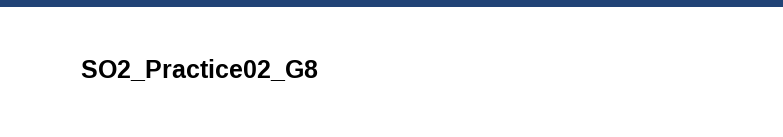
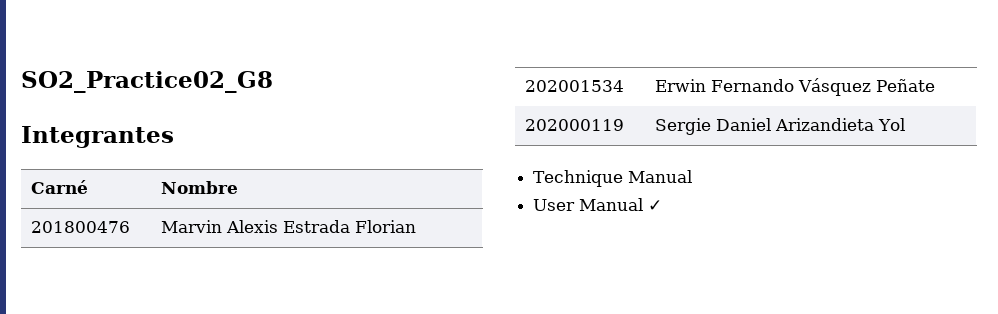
+ Integrantes
+ Carné | Nombre
+ 201800476 | Marvin Alexis Estrada Florian
+ 202001534 | Erwin Fernando Vásquez Peñate
+ 202000119 | Sergie Daniel Arizandieta Yol
+ Technique Manual
+ User Manual ✓

